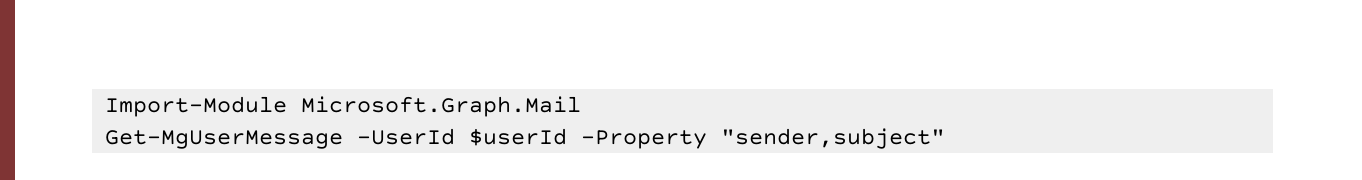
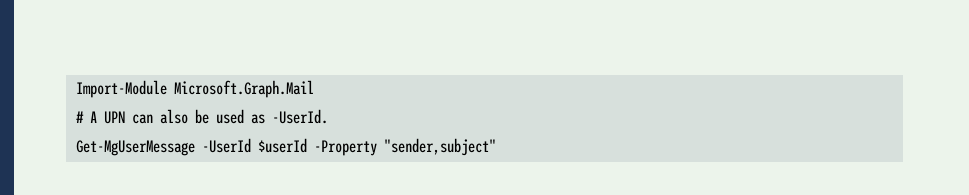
+ # A UPN can also be used as -UserId.

